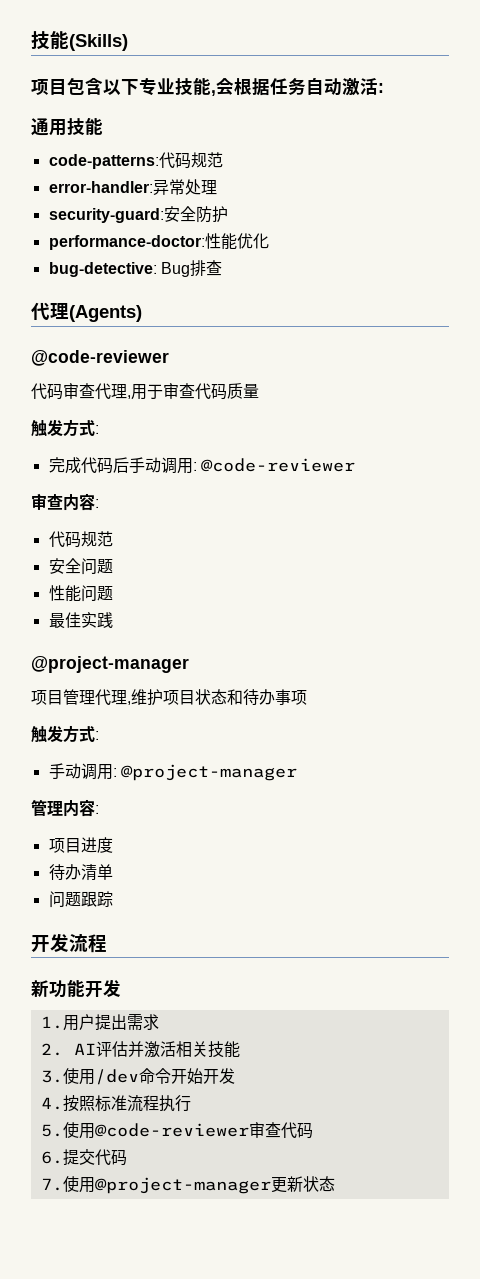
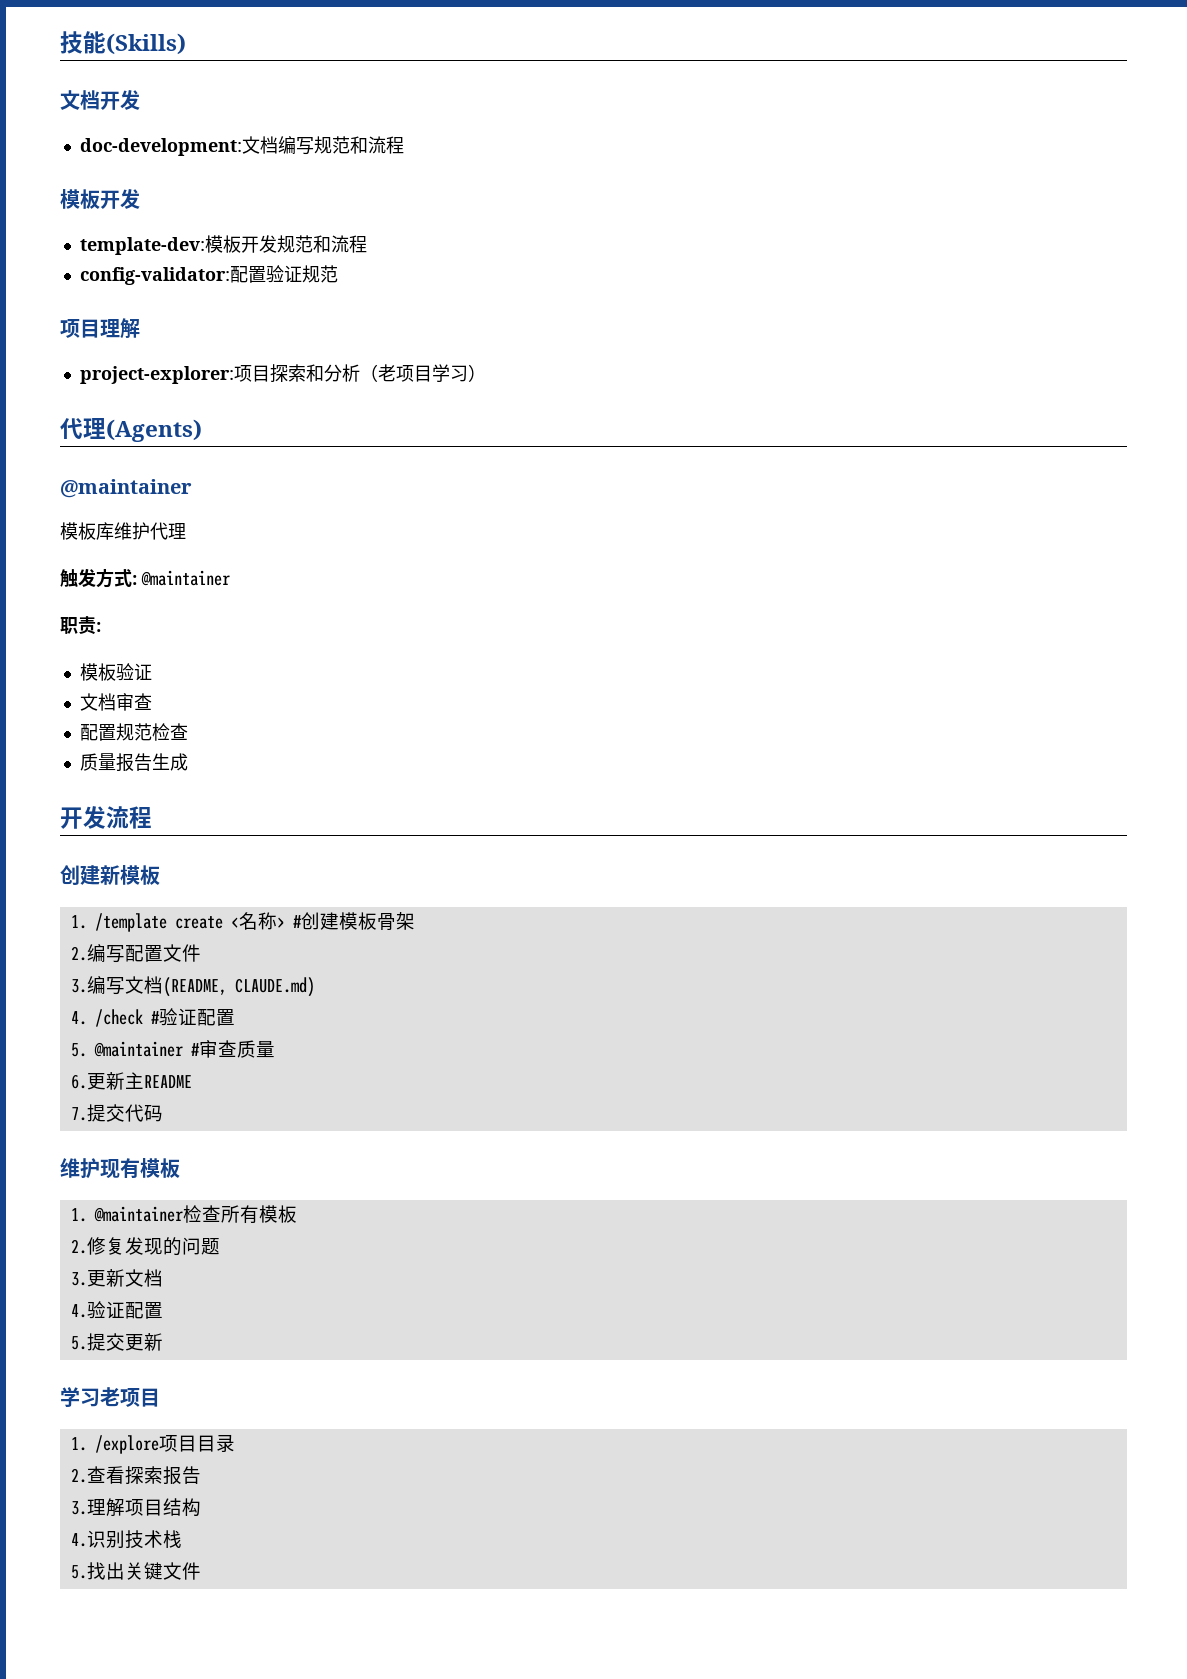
- 项目包含以下专业技能,会根据任务自动激活:
- 通用技能
- code-patterns:代码规范
- error-handler:异常处理
- security-guard:安全防护
- performance-doctor:性能优化
- bug-detective: Bug排查
+ 文档开发
+ doc-development:文档编写规范和流程
+ 模板开发
+ template-dev:模板开发规范和流程
+ config-validator:配置验证规范
+ 项目理解
+ project-explorer:项目探索和分析（老项目学习）
  代理(Agents)
- @code-reviewer
- 代码审查代理,用于审查代码质量
- 触发方式:
- 完成代码后手动调用: @code-reviewer
- 审查内容:
- 代码规范
- 安全问题
- 性能问题
- 最佳实践
- @project-manager
- 项目管理代理,维护项目状态和待办事项
- 触发方式:
- 手动调用: @project-manager
- 管理内容:
- 项目进度
- 待办清单
- 问题跟踪
+ @maintainer
+ 模板库维护代理
+ 触发方式: @maintainer
+ 职责:
+ 模板验证
+ 文档审查
+ 配置规范检查
+ 质量报告生成
- 新功能开发
- 1.用户提出需求
- 2. AI评估并激活相关技能
- 3.使用/dev命令开始开发
- 4.按照标准流程执行
- 5.使用@code-reviewer审查代码
- 6.提交代码
- 7.使用@project-manager更新状态
+ 创建新模板
+ 1. /template create <名称> #创建模板骨架
+ 2.编写配置文件
+ 3.编写文档(README, CLAUDE.md)
+ 4. /check #验证配置
+ 5. @maintainer #审查质量
+ 6.更新主README
+ 7.提交代码
+ 维护现有模板
+ 1. @maintainer检查所有模板
+ 2.修复发现的问题
+ 3.更新文档
+ 4.验证配置
+ 5.提交更新
+ 学习老项目
+ 1. /explore项目目录
+ 2.查看探索报告
+ 3.理解项目结构
+ 4.识别技术栈
+ 5.找出关键文件

